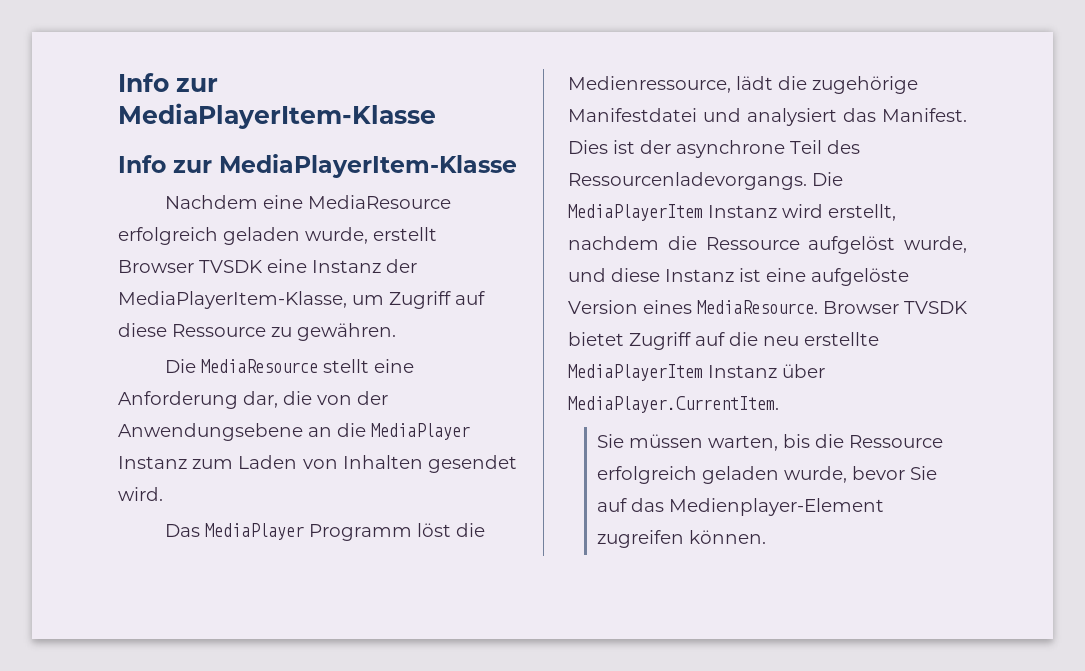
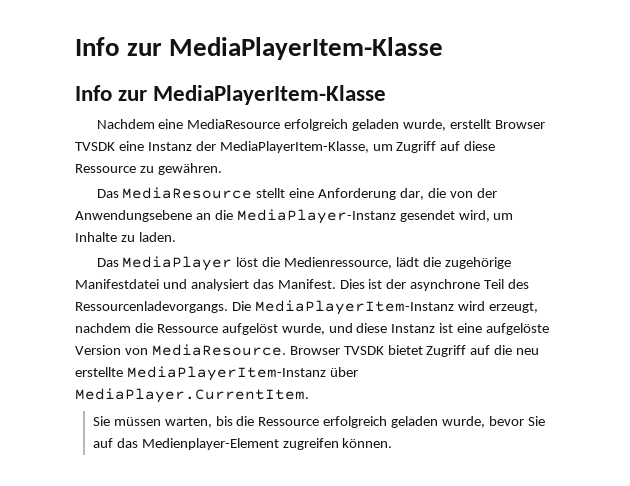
- Die MediaResource stellt eine Anforderung dar, die von der Anwendungsebene an die MediaPlayer Instanz zum Laden von Inhalten gesendet wird.
+ Das MediaResource stellt eine Anforderung dar, die von der Anwendungsebene an die MediaPlayer-Instanz gesendet wird, um Inhalte zu laden.
- Das MediaPlayer Programm löst die Medienressource, lädt die zugehörige Manifestdatei und analysiert das Manifest.
+ Das MediaPlayer löst die Medienressource, lädt die zugehörige Manifestdatei und analysiert das Manifest.
- Die MediaPlayerItem Instanz wird erstellt, nachdem die Ressource aufgelöst wurde, und diese Instanz ist eine aufgelöste Version eines MediaResource.
+ Die MediaPlayerItem-Instanz wird erzeugt, nachdem die Ressource aufgelöst wurde, und diese Instanz ist eine aufgelöste Version von MediaResource.
- Browser TVSDK bietet Zugriff auf die neu erstellte MediaPlayerItem Instanz über MediaPlayer.CurrentItem.
+ Browser TVSDK bietet Zugriff auf die neu erstellte MediaPlayerItem-Instanz über MediaPlayer.CurrentItem.

